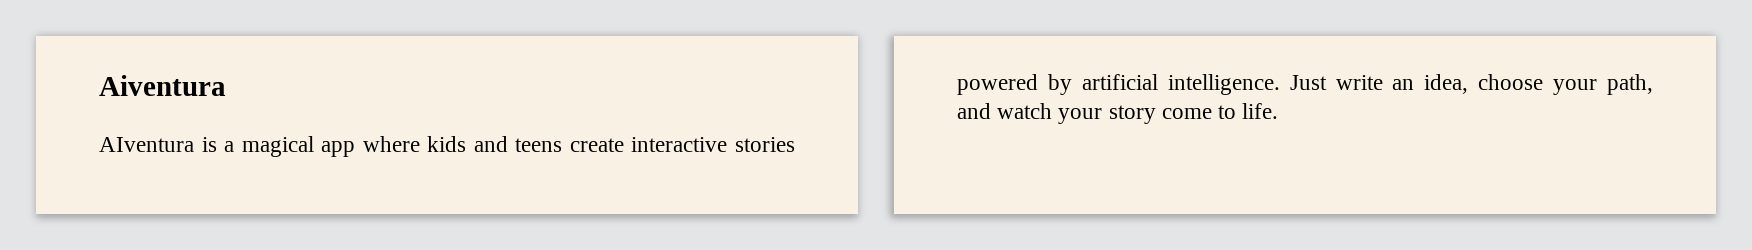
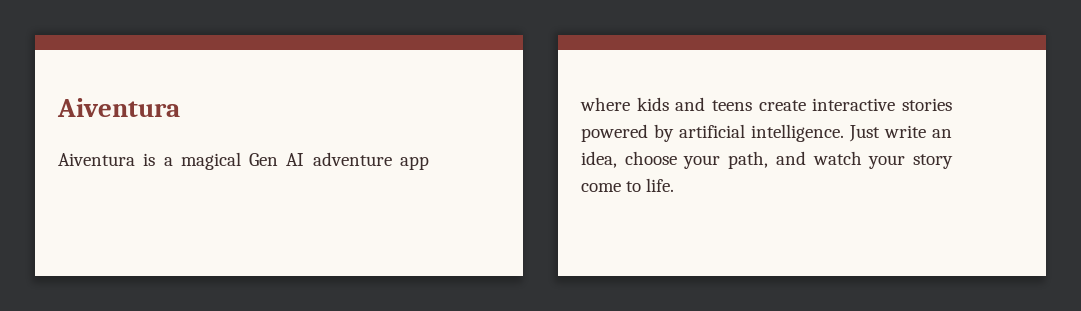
- AIventura is a magical app where kids and teens create interactive stories powered by artificial intelligence.
+ Aiventura is a magical Gen AI adventure app where kids and teens create interactive stories powered by artificial intelligence.

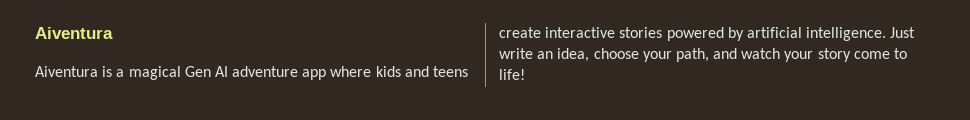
- Just write an idea, choose your path, and watch your story come to life.
+ Just write an idea, choose your path, and watch your story come to life!

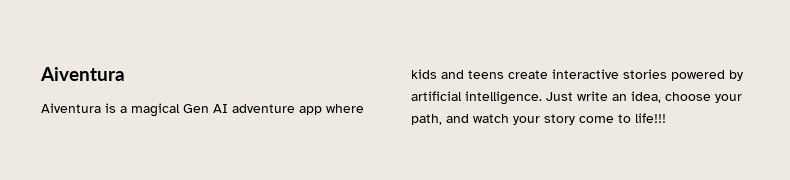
- Just write an idea, choose your path, and watch your story come to life!
+ Just write an idea, choose your path, and watch your story come to life!!!

